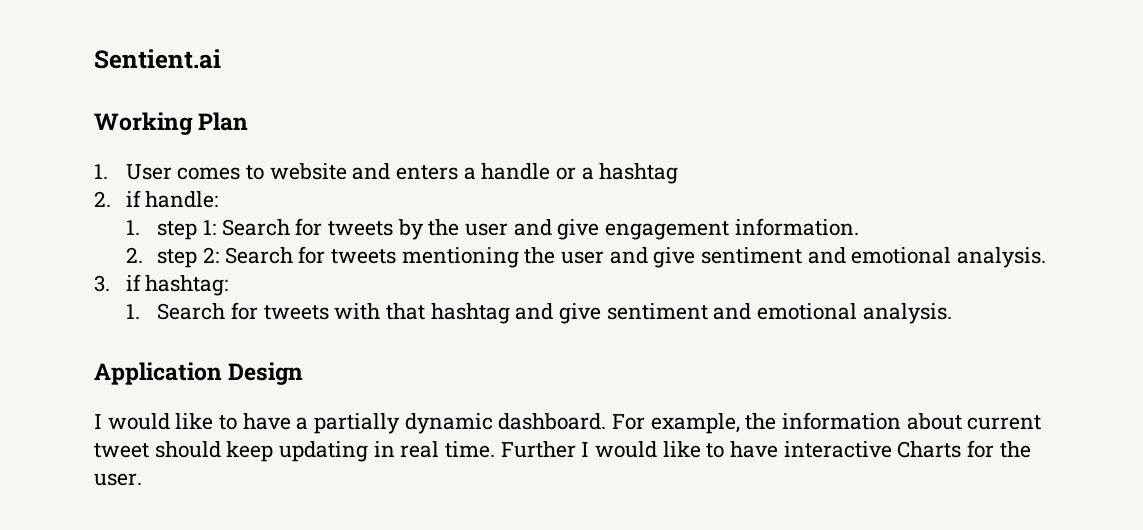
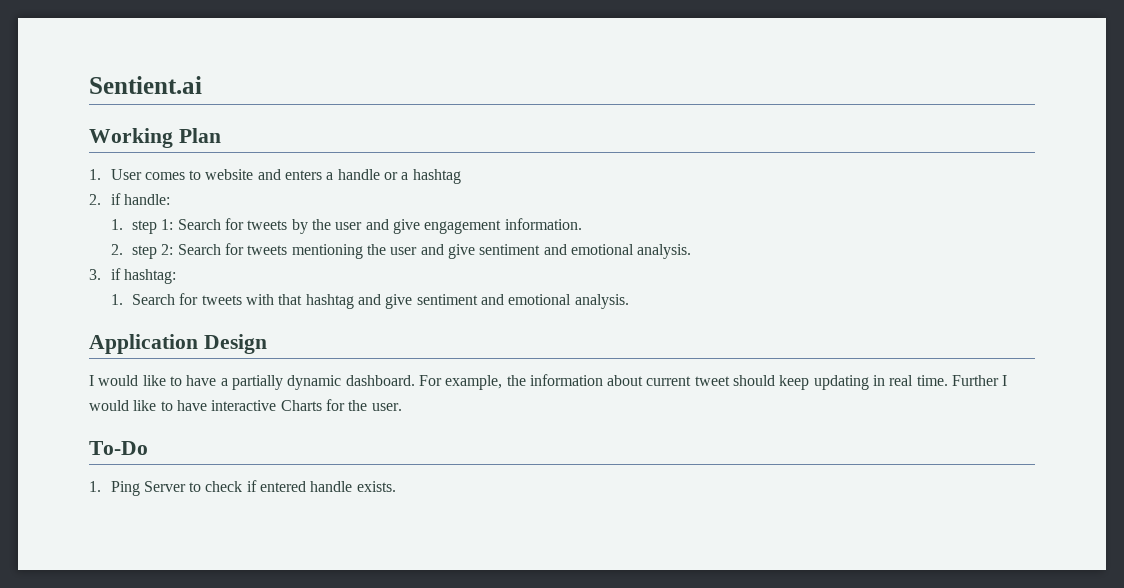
+ To-Do
+ 1. Ping Server to check if entered handle exists.

